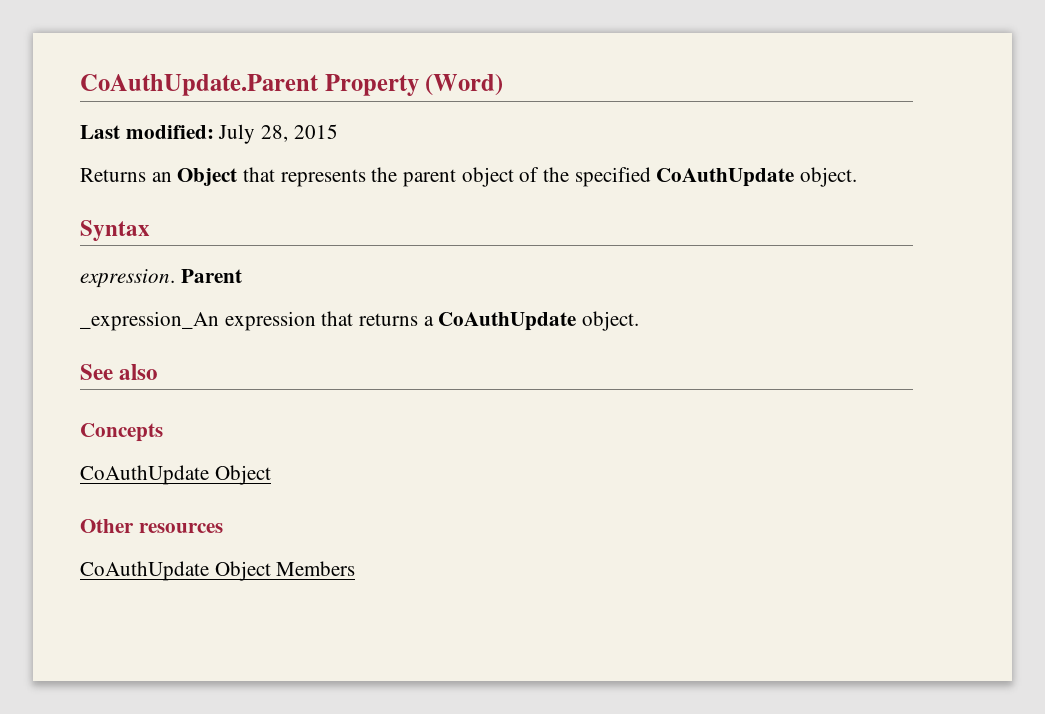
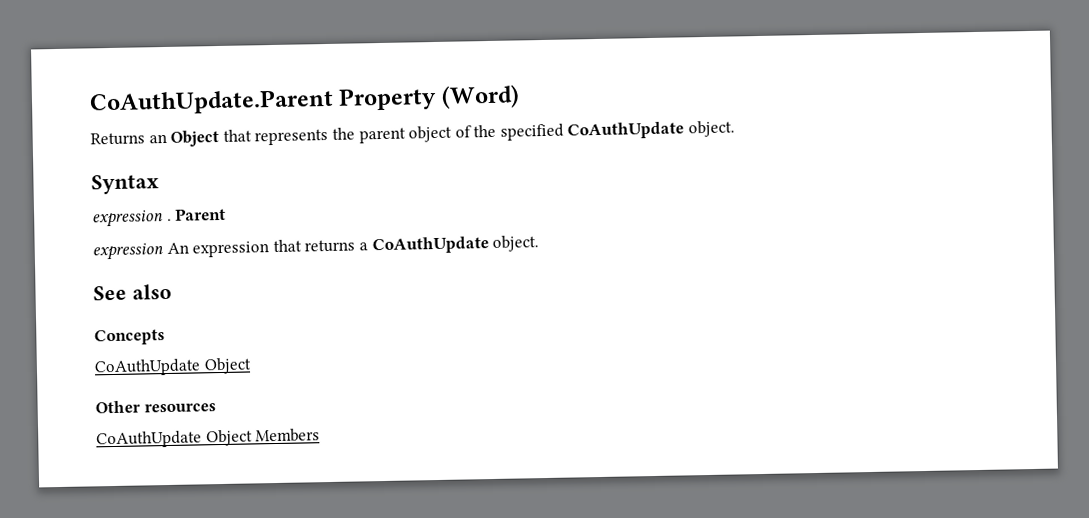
- Last modified: July 28, 2015
- expression.
+ expression .
- _expression_An expression that returns a CoAuthUpdate object.
+ expression An expression that returns a CoAuthUpdate object.

